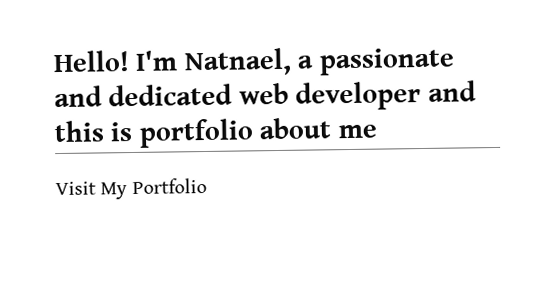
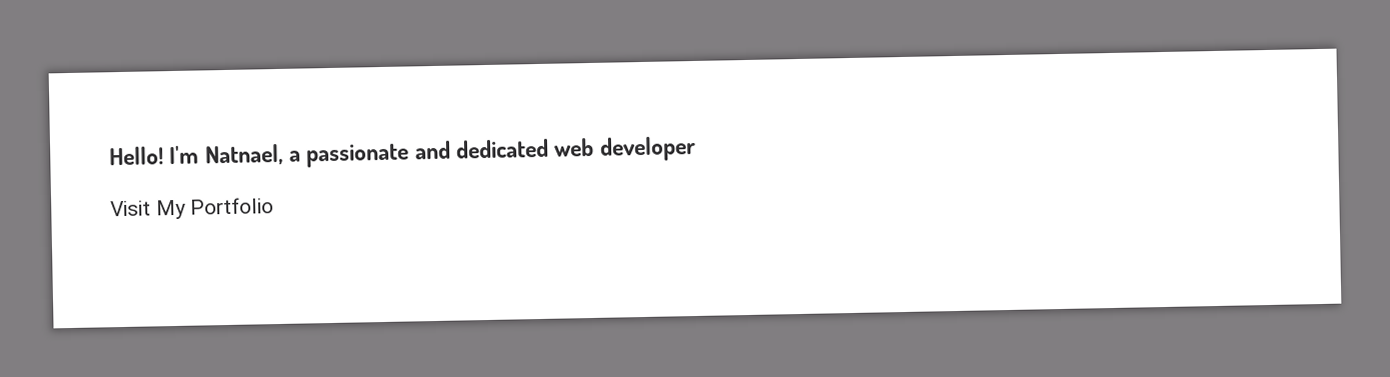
- I'm Natnael, a passionate and dedicated web developer and this is portfolio about me
+ I'm Natnael, a passionate and dedicated web developer

